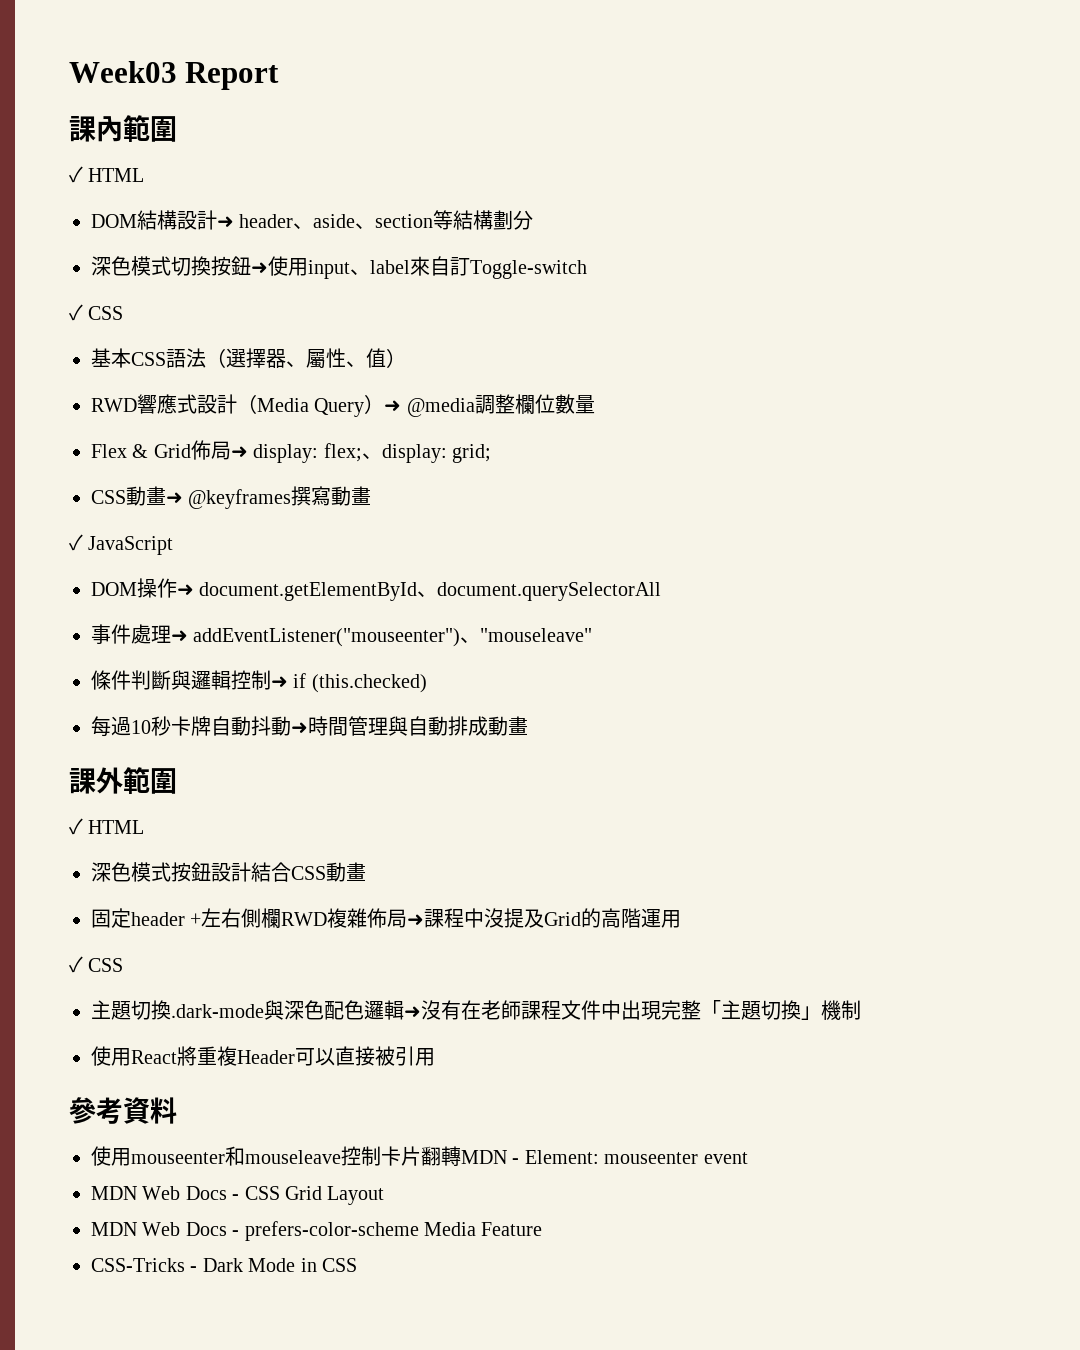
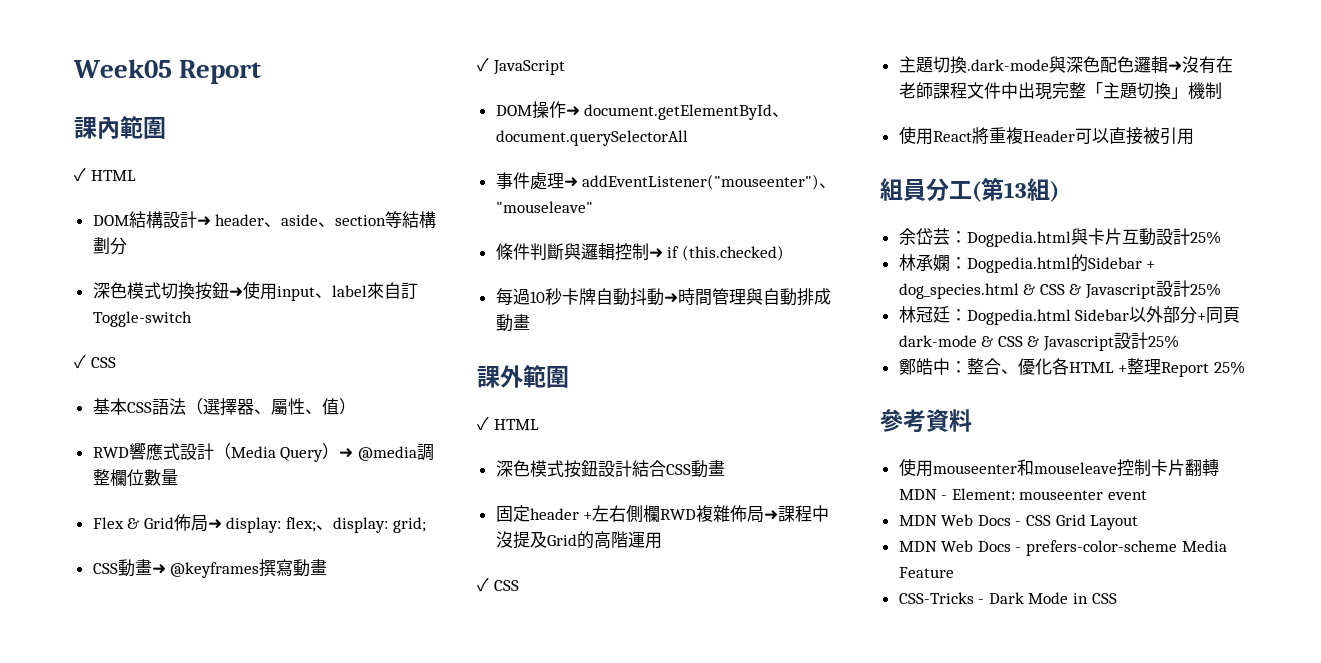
- Week03 Report
+ Week05 Report
+ 組員分工(第13組)
+ 余岱芸：Dogpedia.html與卡片互動設計25%
+ 林承嫻：Dogpedia.html的Sidebar + dog_species.html & CSS & Javascript設計25%
+ 林冠廷：Dogpedia.html Sidebar以外部分+同頁dark-mode & CSS & Javascript設計25%
+ 鄭皓中：整合、優化各HTML +整理Report 25%

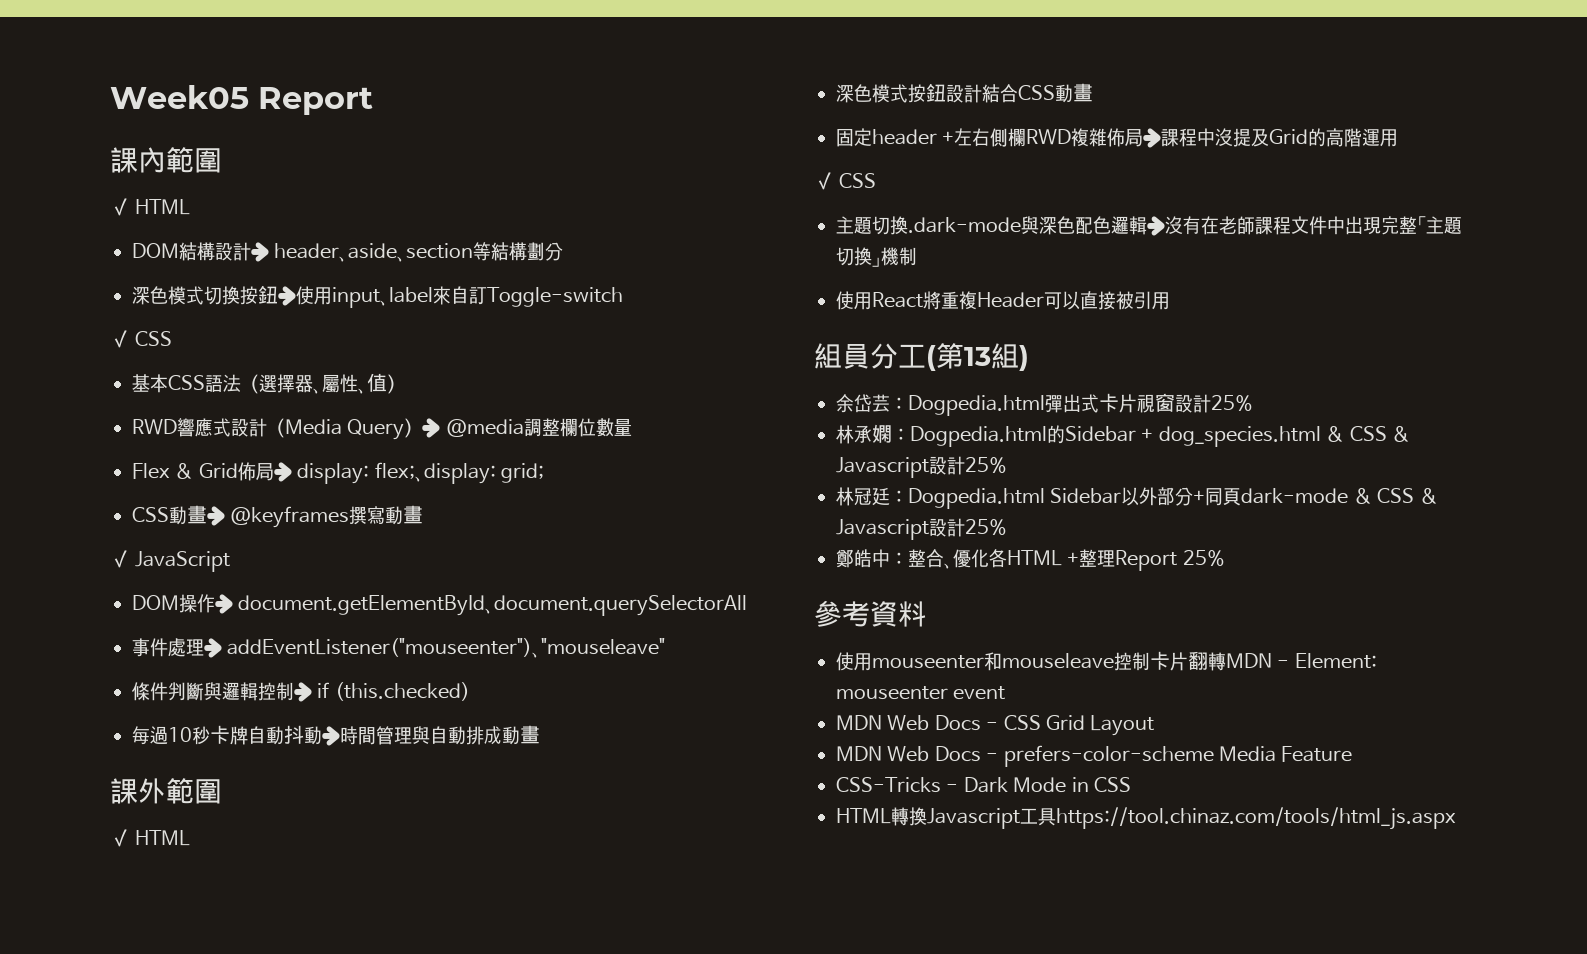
- 余岱芸：Dogpedia.html與卡片互動設計25%
+ 余岱芸：Dogpedia.html彈出式卡片視窗設計25%
+ HTML轉換Javascript工具https://tool.chinaz.com/tools/html_js.aspx

